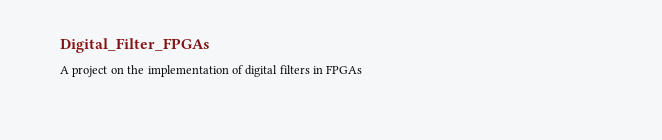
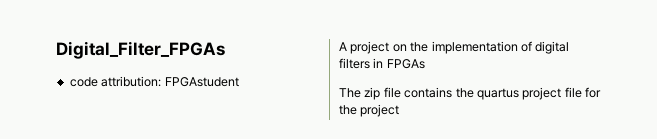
+ code attribution: FPGAstudent
+ The zip file contains the quartus project file for the project

